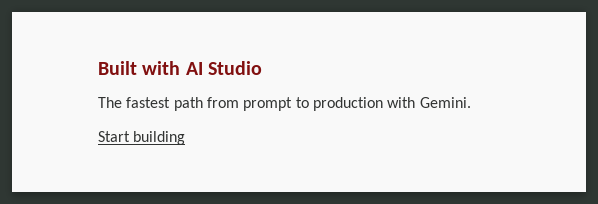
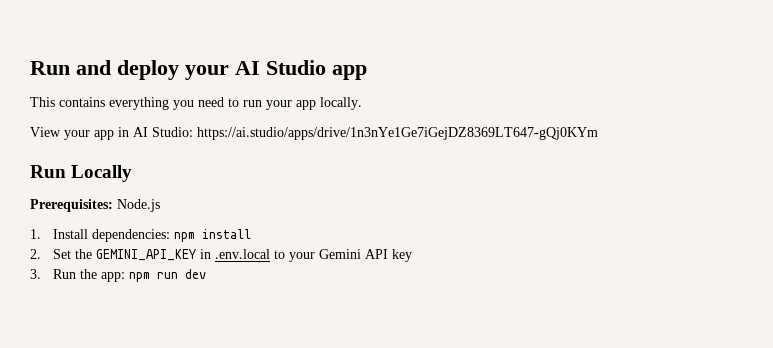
- Built with AI Studio
- The fastest path from prompt to production with Gemini.
- Start building
+ Run and deploy your AI Studio app
+ This contains everything you need to run your app locally.
+ View your app in AI Studio: https://ai.studio/apps/drive/1n3nYe1Ge7iGejDZ8369LT647-gQj0KYm
+ Run Locally
+ Prerequisites: Node.js
+ 1. Install dependencies: npm install
+ 2. Set the GEMINI_API_KEY in .env.local to your Gemini API key
+ 3. Run the app: npm run dev

